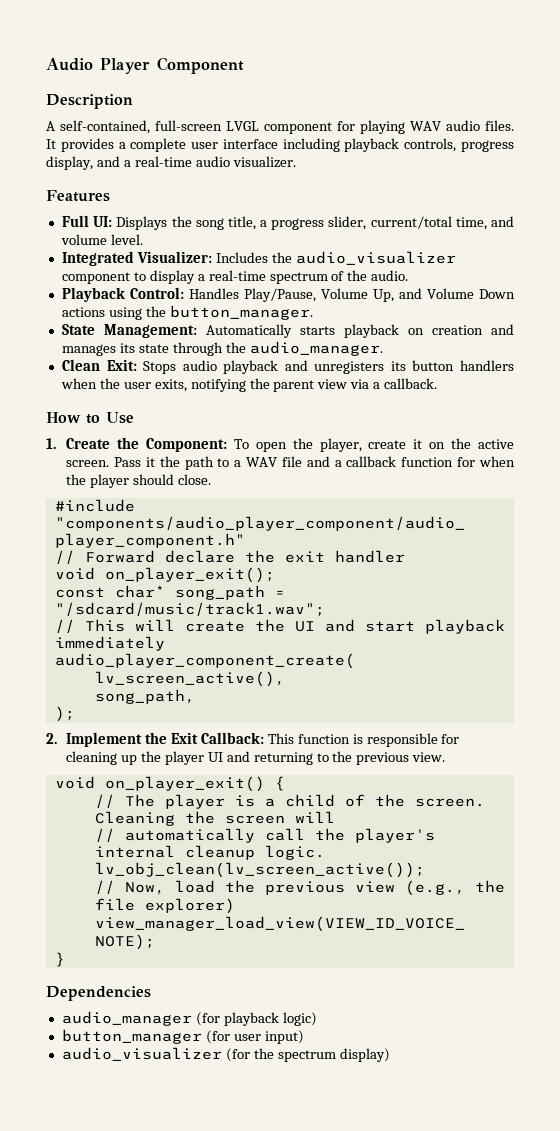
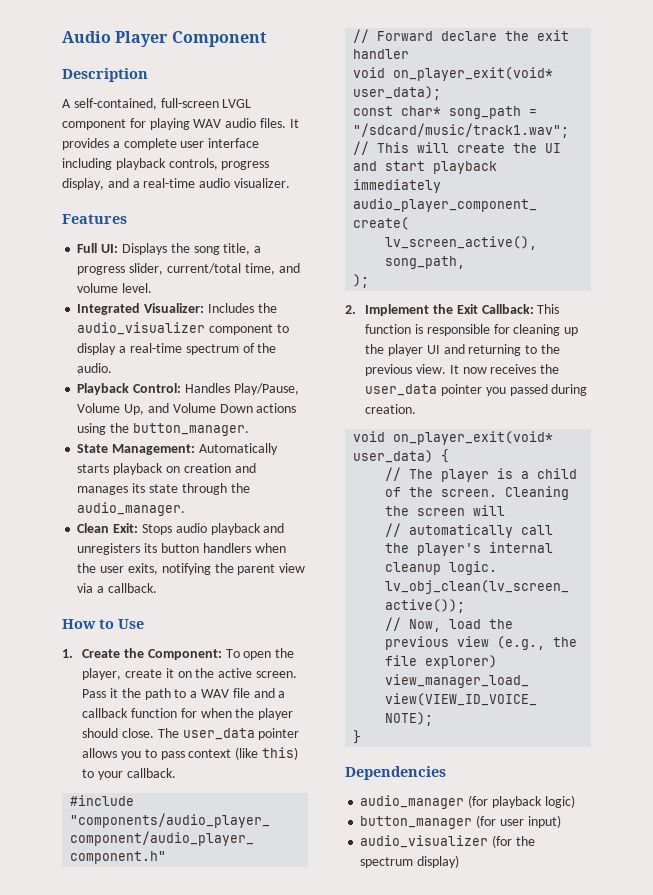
+ The user_data pointer allows you to pass context (like this) to your callback.
- void on_player_exit();
+ void on_player_exit(void* user_data);
- 2. Implement the Exit Callback: This function is responsible for cleaning up the player UI and returning to the previous view.
- void on_player_exit() {
+ 2. Implement the Exit Callback: This function is responsible for cleaning up the player UI and returning to the previous view. It now receives the user_data pointer you passed during creation.
+ void on_player_exit(void* user_data) {

